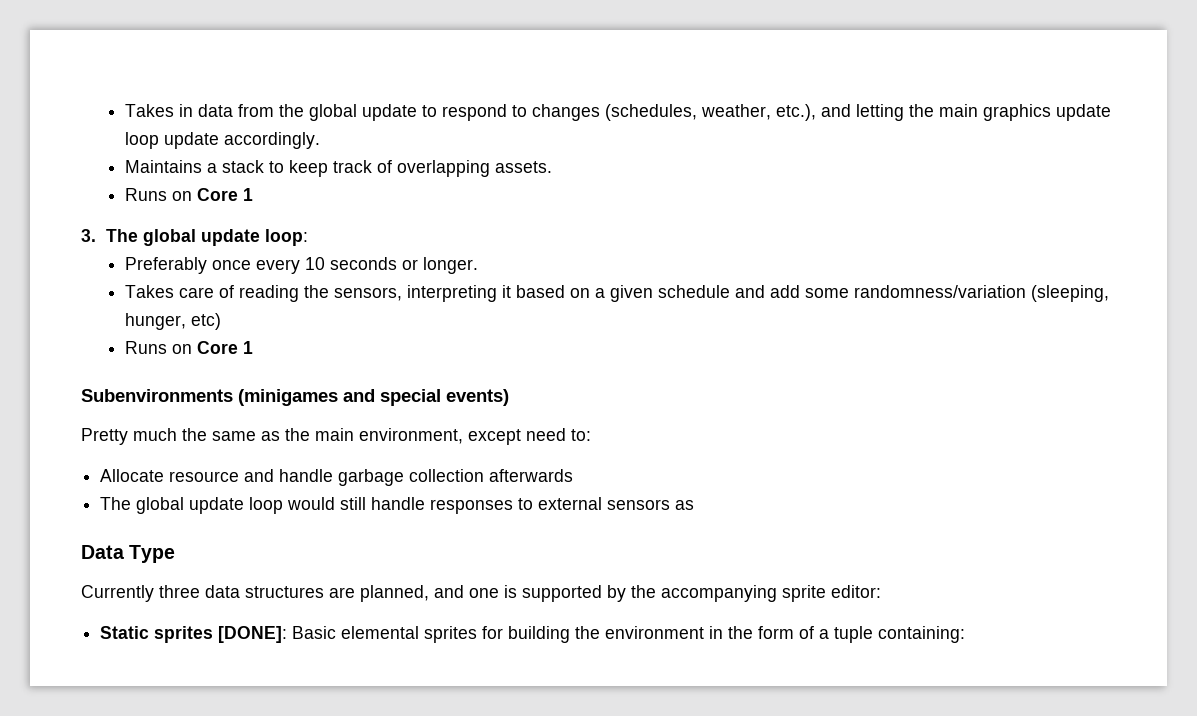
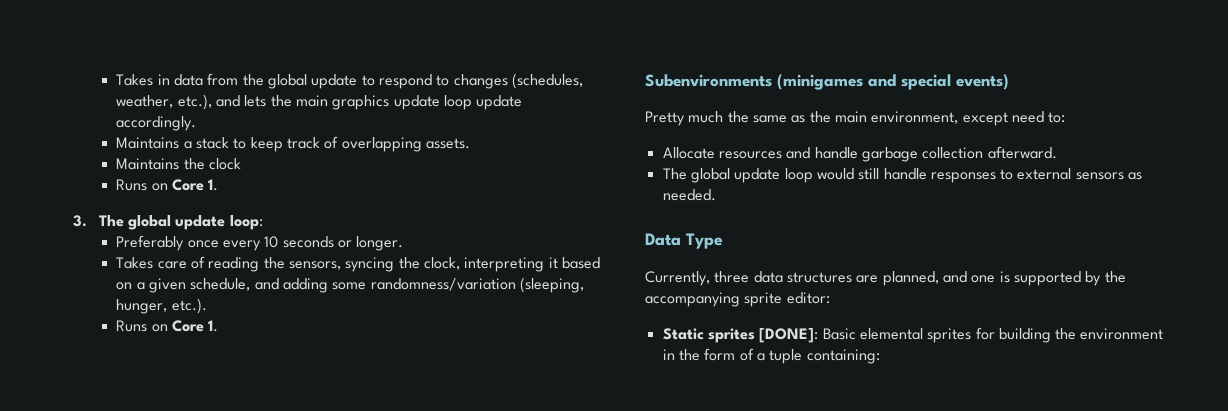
- Takes in data from the global update to respond to changes (schedules, weather, etc.), and letting the main graphics update loop update accordingly.
+ Takes in data from the global update to respond to changes (schedules, weather, etc.), and lets the main graphics update loop update accordingly.
  Maintains a stack to keep track of overlapping assets.
- Runs on Core 1
+ Maintains the clock
+ Runs on Core 1.
- Takes care of reading the sensors, interpreting it based on a given schedule and add some randomness/variation (sleeping, hunger, etc)
- Runs on Core 1
+ Takes care of reading the sensors, syncing the clock, interpreting it based on a given schedule, and adding some randomness/variation (sleeping, hunger, etc.).
+ Runs on Core 1.
- Allocate resource and handle garbage collection afterwards
+ Allocate resources and handle garbage collection afterward.
- The global update loop would still handle responses to external sensors as
+ The global update loop would still handle responses to external sensors as needed.
- Currently three data structures are planned, and one is supported by the accompanying sprite editor:
+ Currently, three data structures are planned, and one is supported by the accompanying sprite editor:

